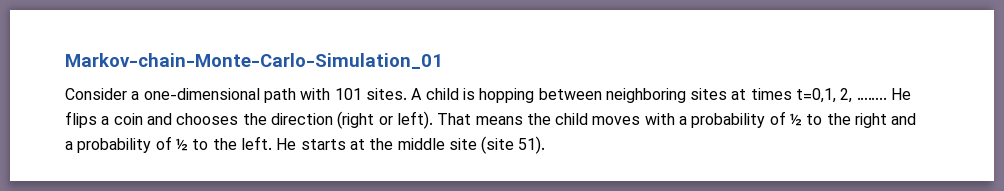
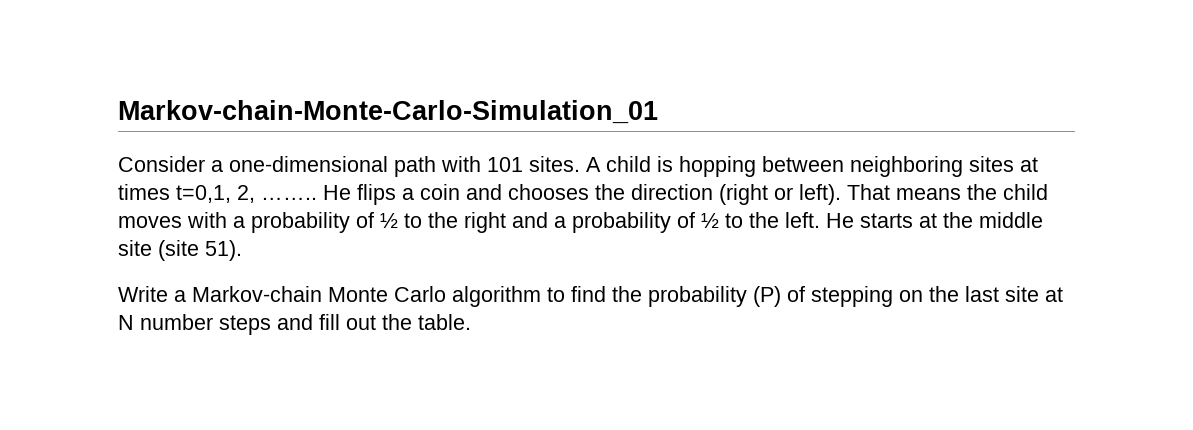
+ Write a Markov-chain Monte Carlo algorithm to find the probability (P) of stepping on the last site at N number steps and fill out the table.

